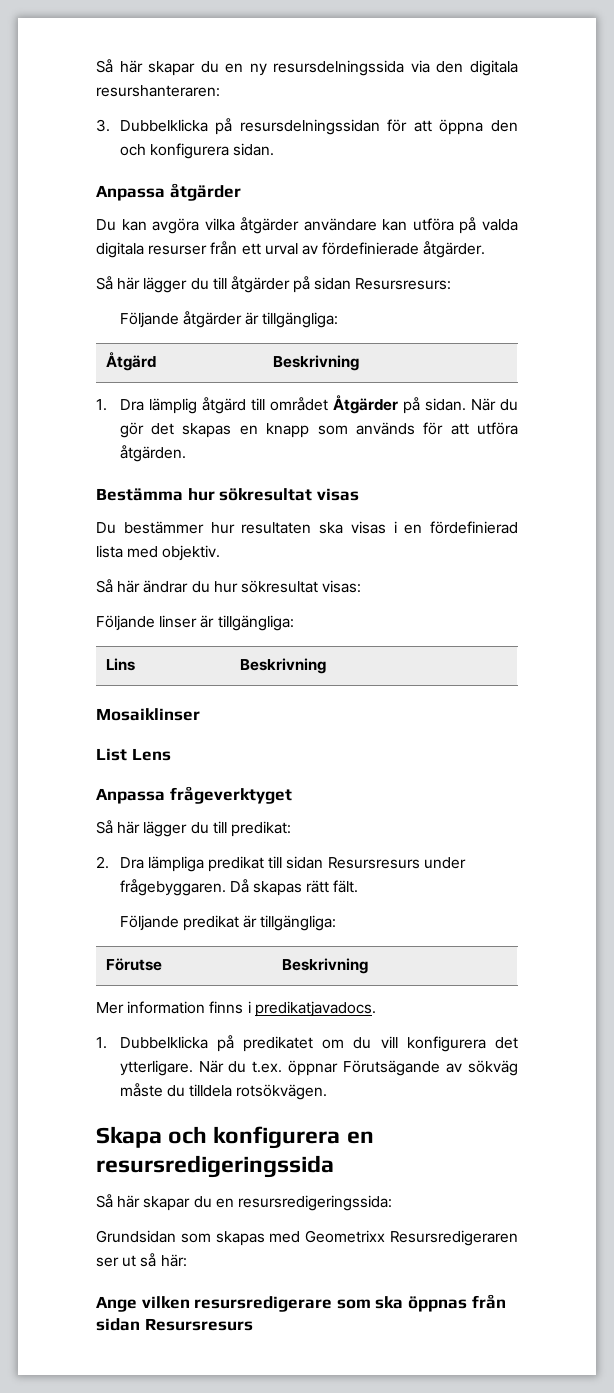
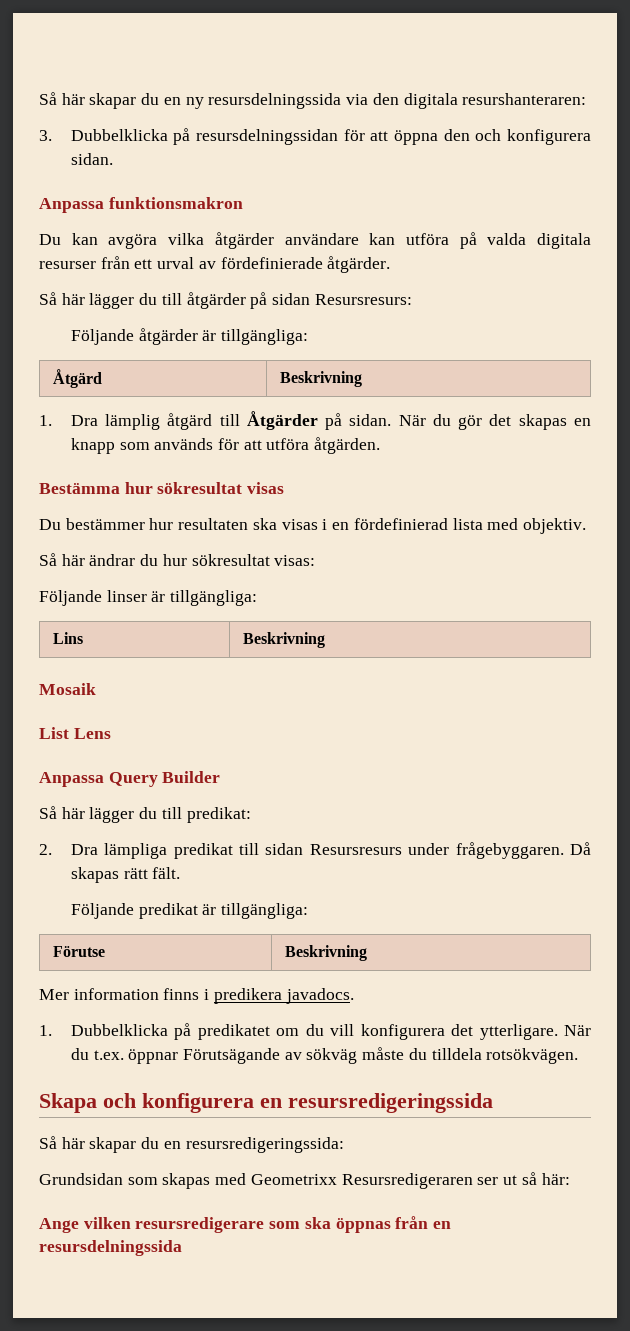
- Anpassa åtgärder
+ Anpassa funktionsmakron
- 1. Dra lämplig åtgärd till området Åtgärder på sidan.
+ 1. Dra lämplig åtgärd till Åtgärder på sidan.
- Mosaiklinser
+ Mosaik
- Anpassa frågeverktyget
+ Anpassa Query Builder
- Mer information finns i predikatjavadocs.
+ Mer information finns i predikera javadocs.
- Ange vilken resursredigerare som ska öppnas från sidan Resursresurs
+ Ange vilken resursredigerare som ska öppnas från en resursdelningssida

